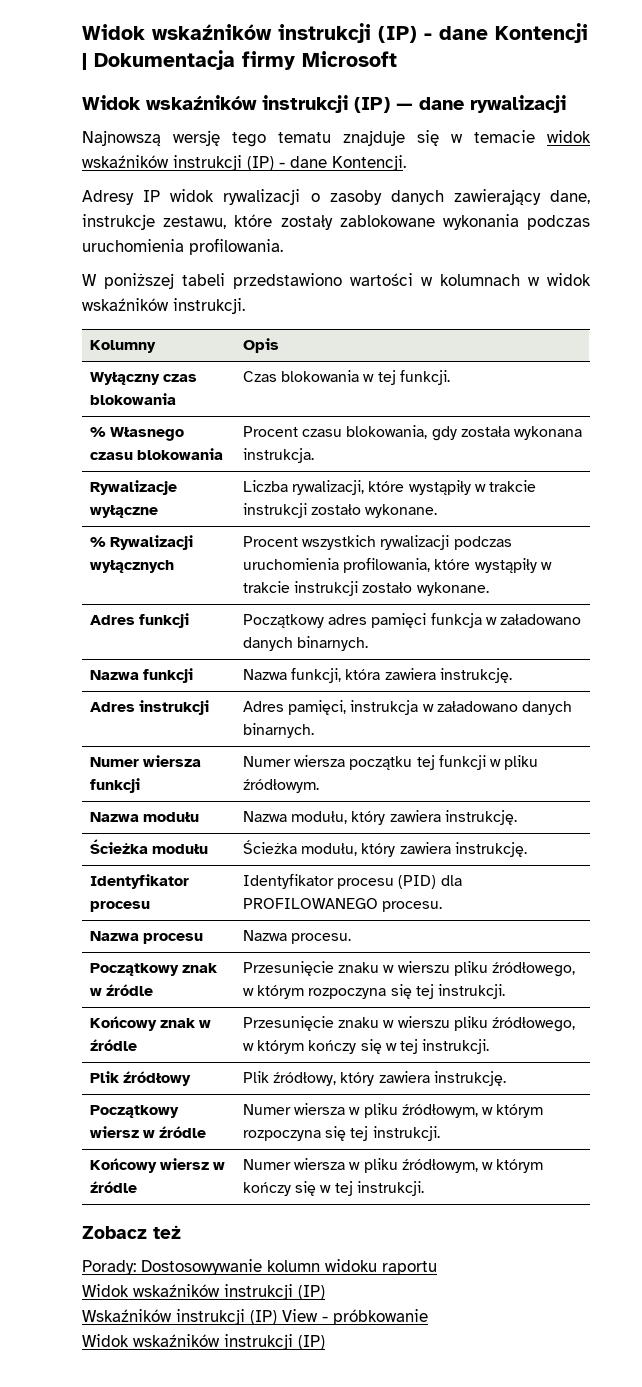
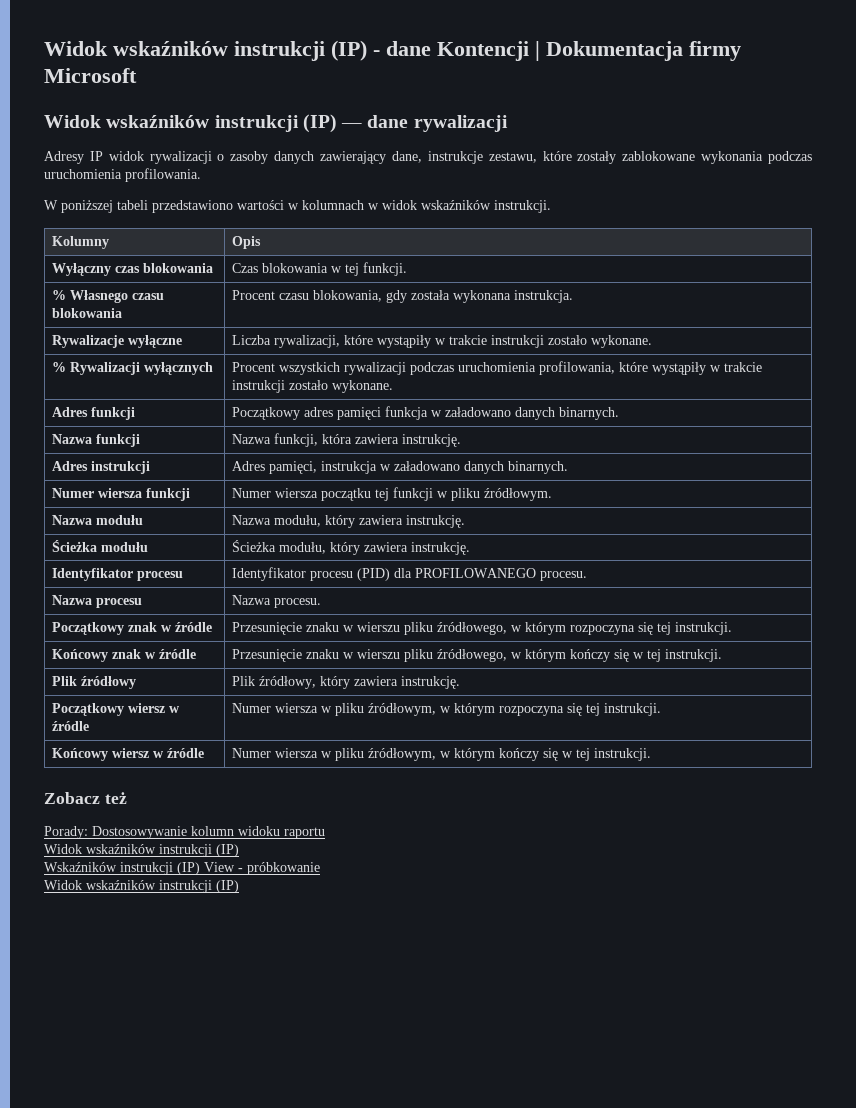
- Najnowszą wersję tego tematu znajduje się w temacie widok wskaźników instrukcji (IP) - dane Kontencji.

